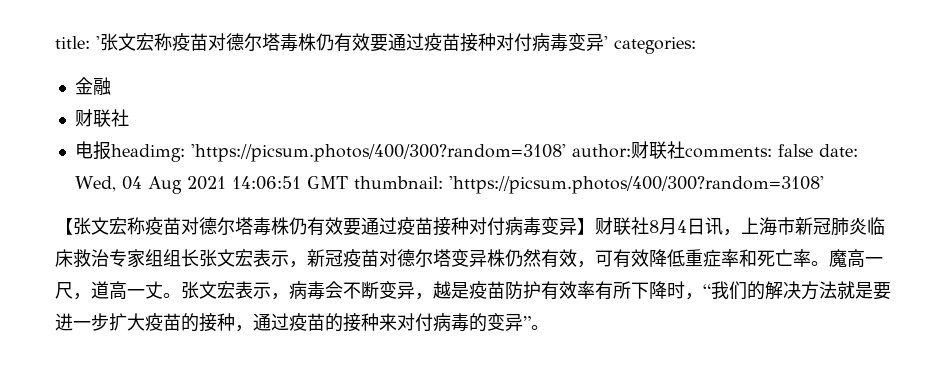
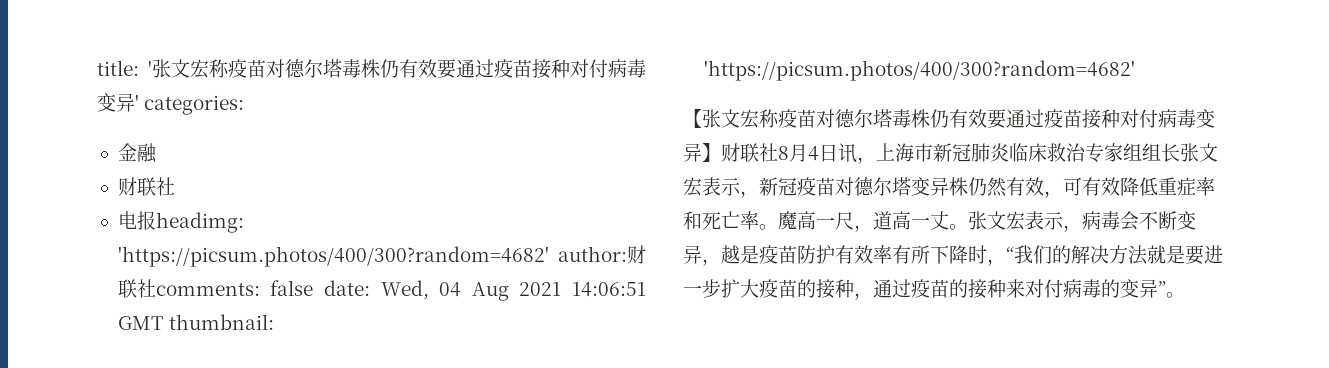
- 电报headimg: 'https://picsum.photos/400/300?random=3108' author:财联社comments: false date: Wed, 04 Aug 2021 14:06:51 GMT thumbnail: 'https://picsum.photos/400/300?random=3108'
+ 电报headimg: 'https://picsum.photos/400/300?random=4682' author:财联社comments: false date: Wed, 04 Aug 2021 14:06:51 GMT thumbnail: 'https://picsum.photos/400/300?random=4682'

